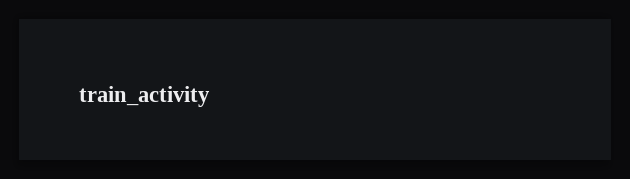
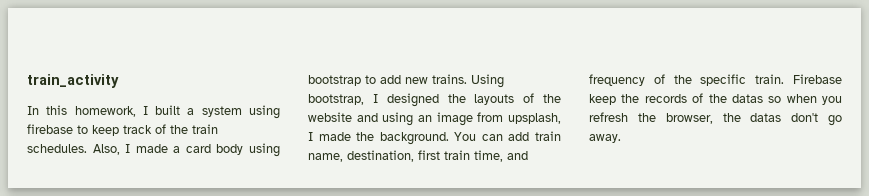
+ In this homework, I built a system using firebase to keep track of the train schedules. Also, I made a card body using bootstrap to add new trains. Using bootstrap, I designed the layouts of the website and using an image from upsplash, I made the background. You can add train name, destination, first train time, and frequency of the specific train. Firebase keep the records of the datas so when you refresh the browser, the datas don't go away.

